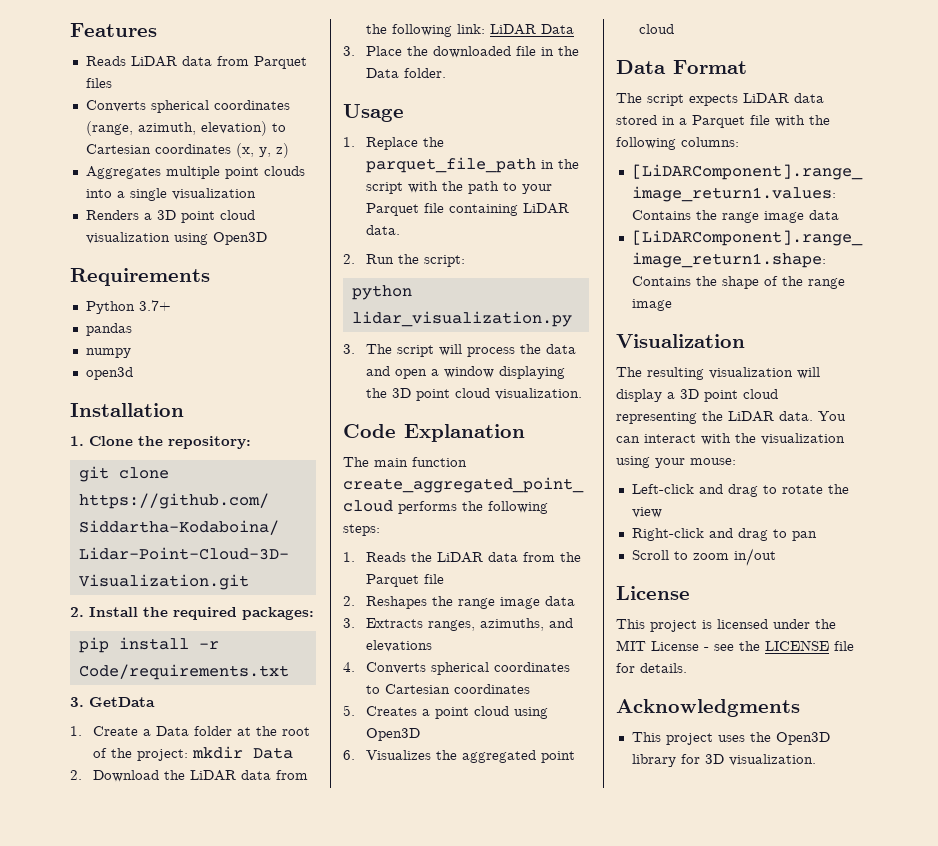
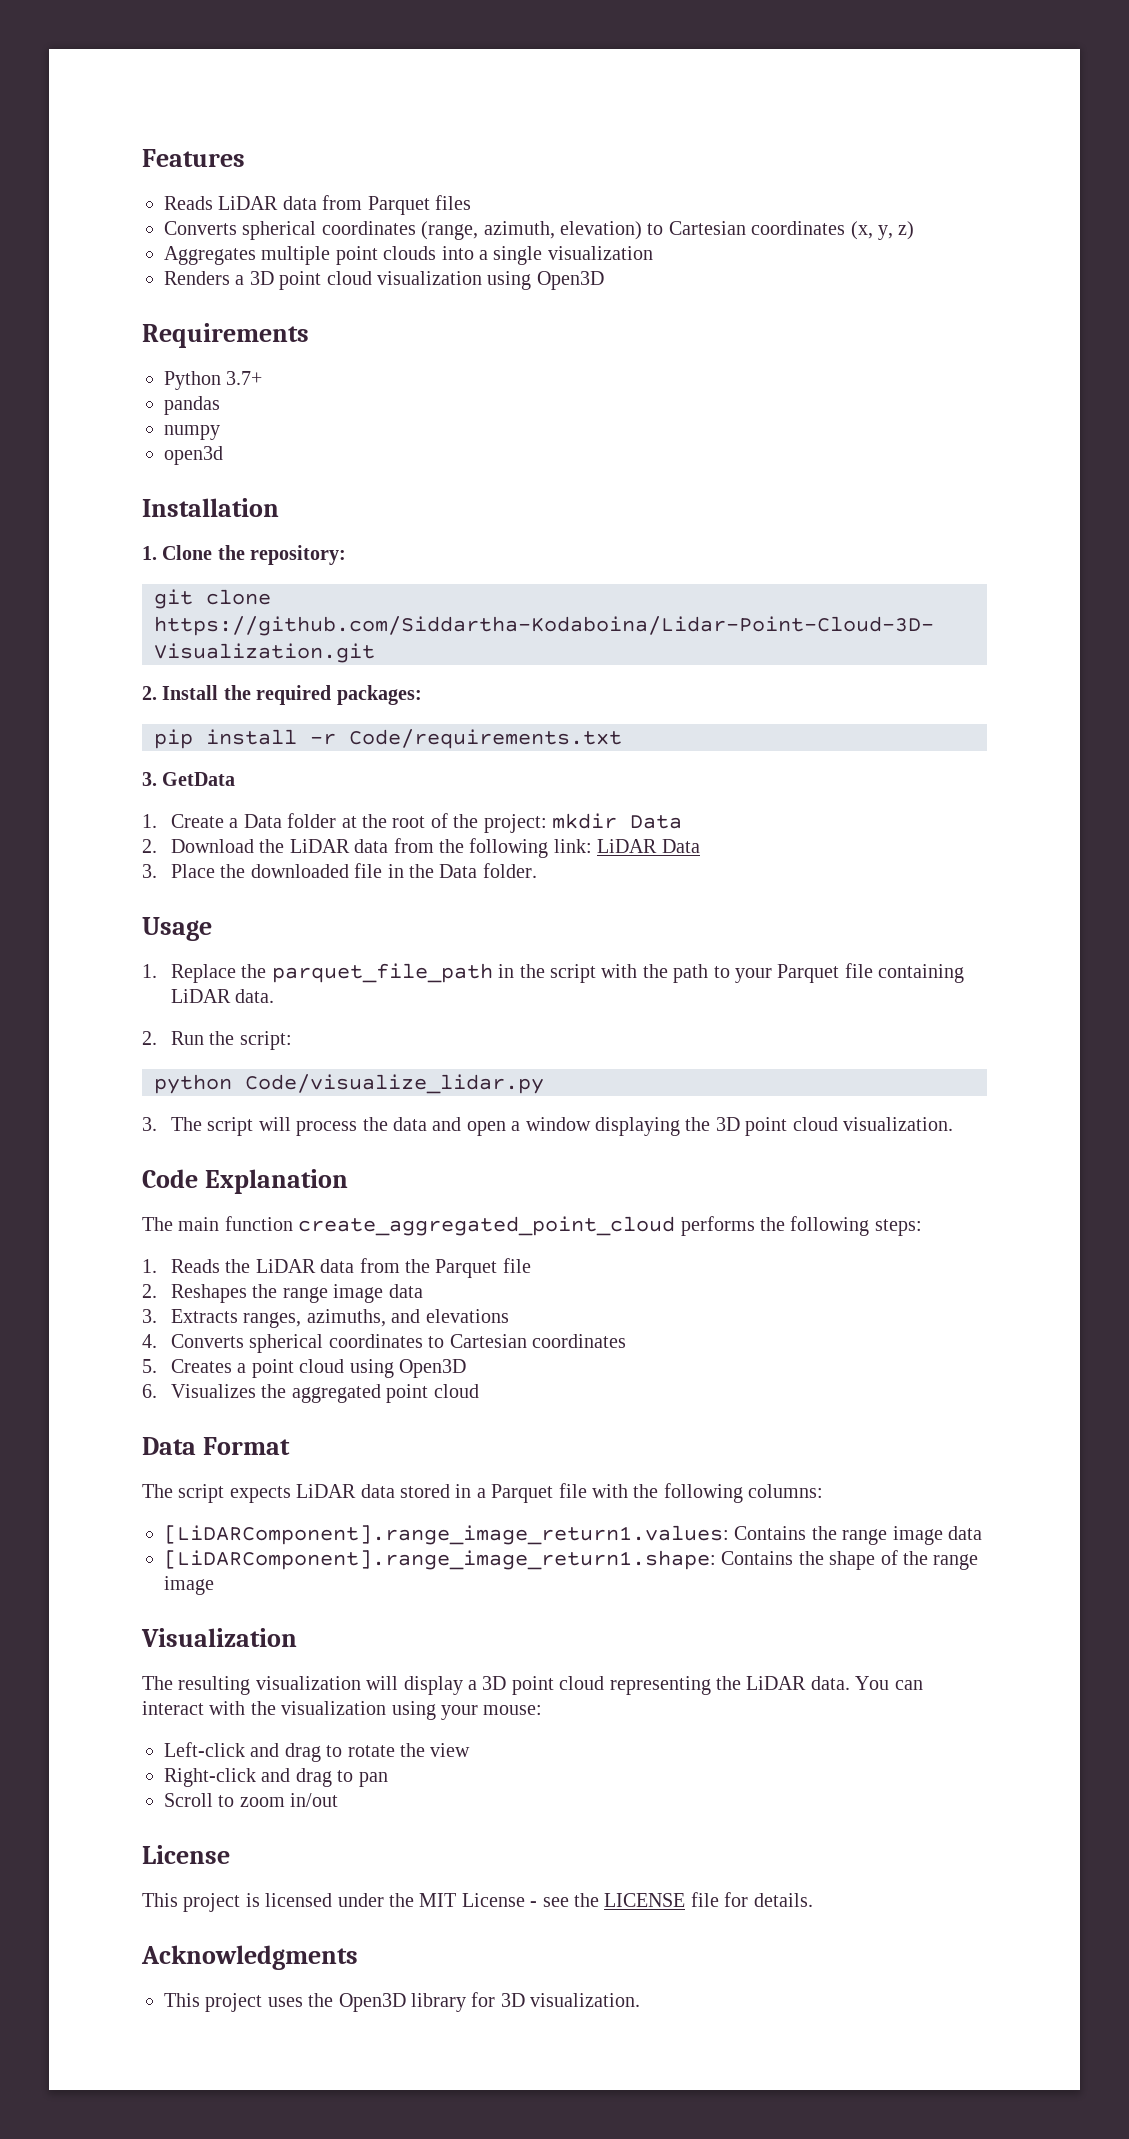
- python lidar_visualization.py
+ python Code/visualize_lidar.py

